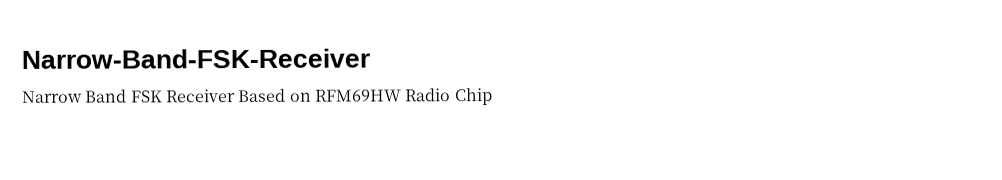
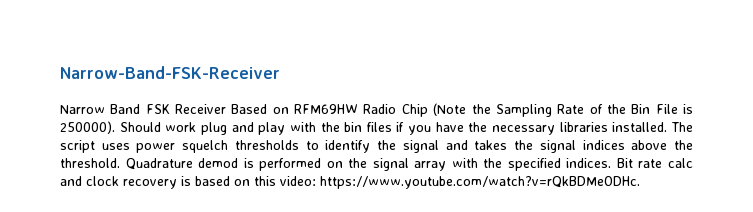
- Narrow Band FSK Receiver Based on RFM69HW Radio Chip
+ Narrow Band FSK Receiver Based on RFM69HW Radio Chip (Note the Sampling Rate of the Bin File is 250000). Should work plug and play with the bin files if you have the necessary libraries installed. The script uses power squelch thresholds to identify the signal and takes the signal indices above the threshold. Quadrature demod is performed on the signal array with the specified indices. Bit rate calc and clock recovery is based on this video: https://www.youtube.com/watch?v=rQkBDMeODHc.

